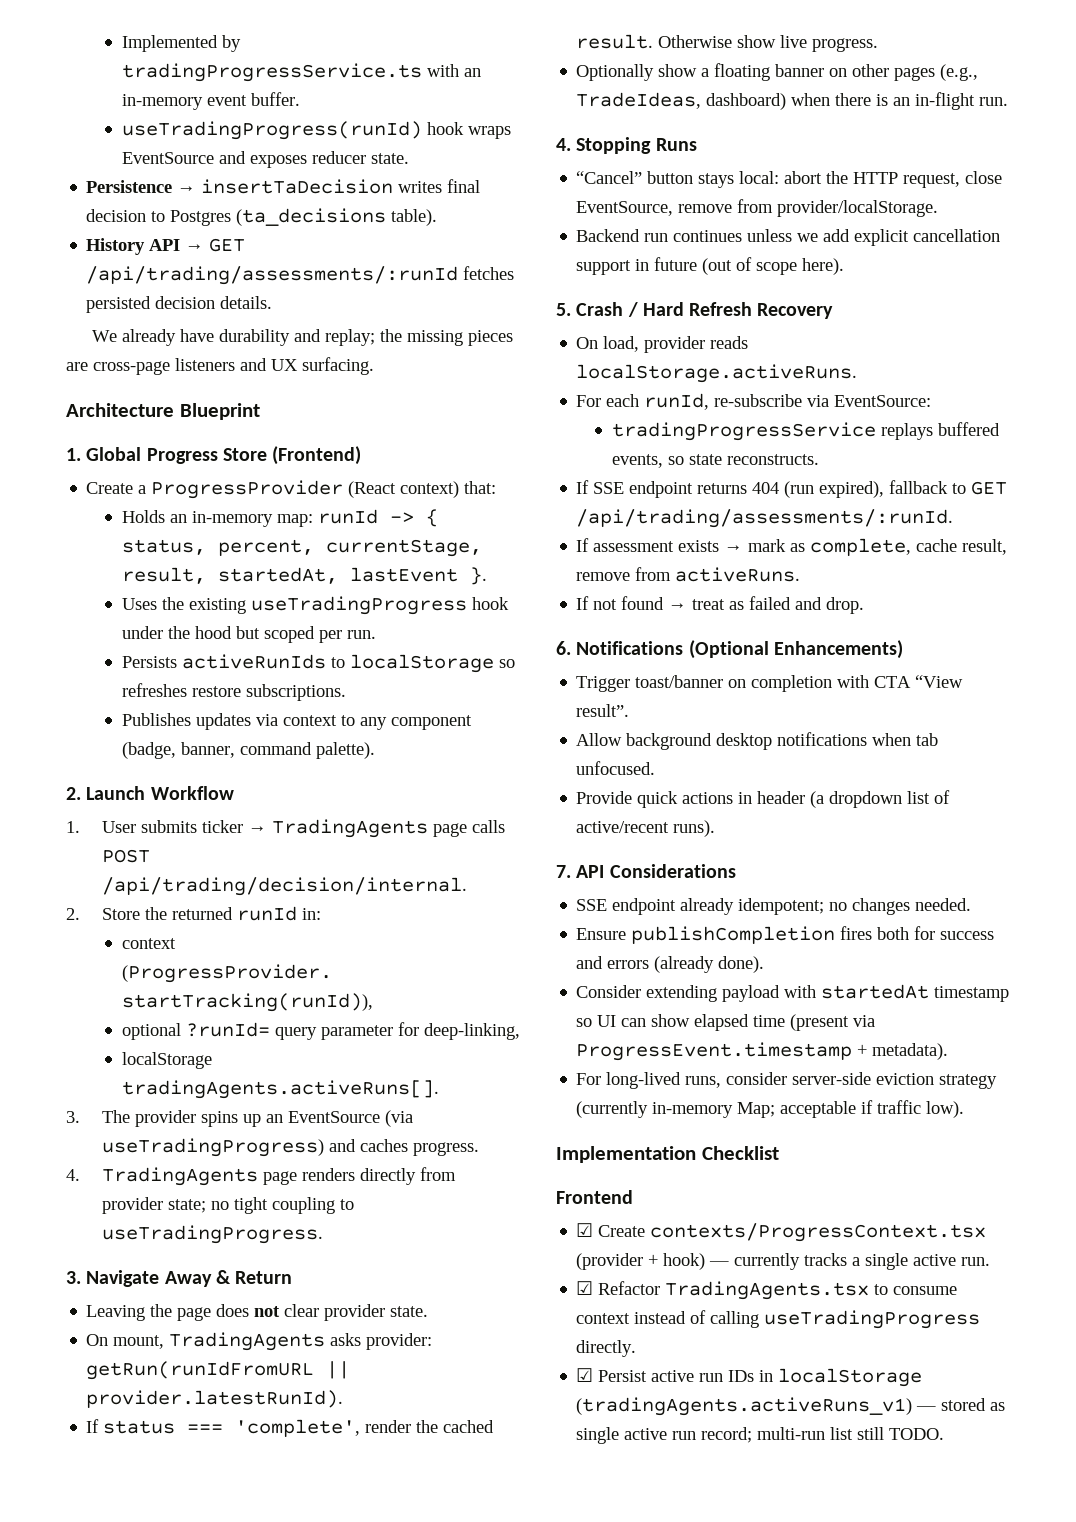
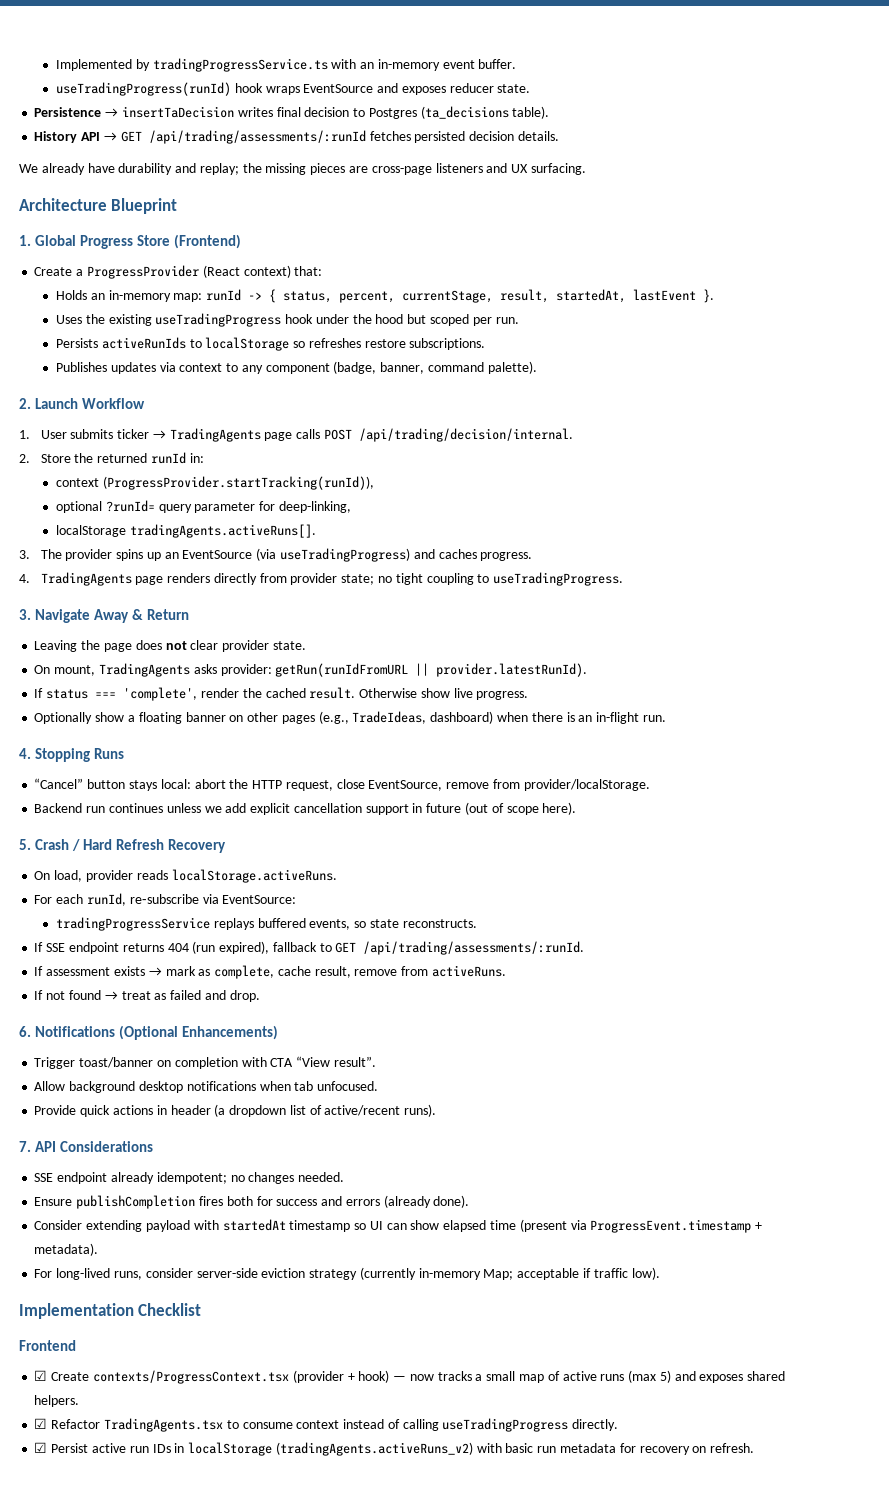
- ☑ Create contexts/ProgressContext.tsx (provider + hook) — currently tracks a single active run.
+ ☑ Create contexts/ProgressContext.tsx (provider + hook) — now tracks a small map of active runs (max 5) and exposes shared helpers.
- ☑ Persist active run IDs in localStorage (tradingAgents.activeRuns_v1) — stored as single active run record; multi-run list still TODO.
+ ☑ Persist active run IDs in localStorage (tradingAgents.activeRuns_v2) with basic run metadata for recovery on refresh.

